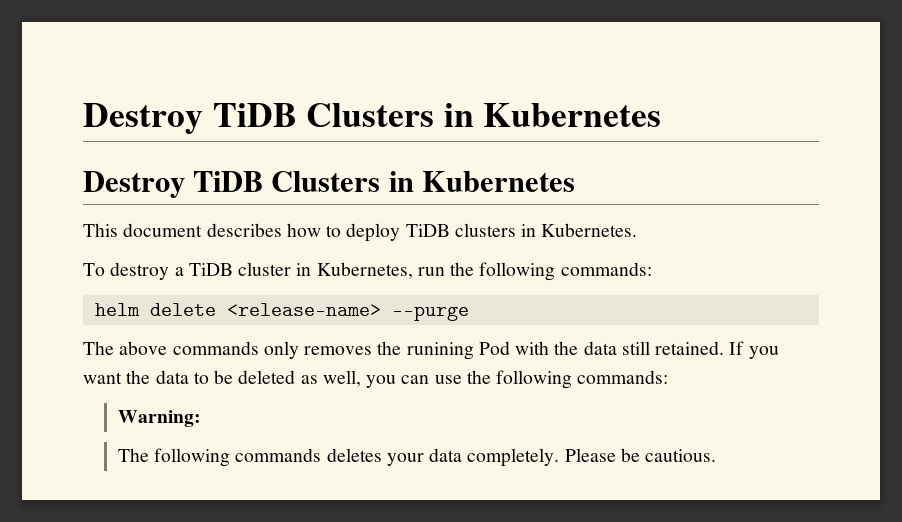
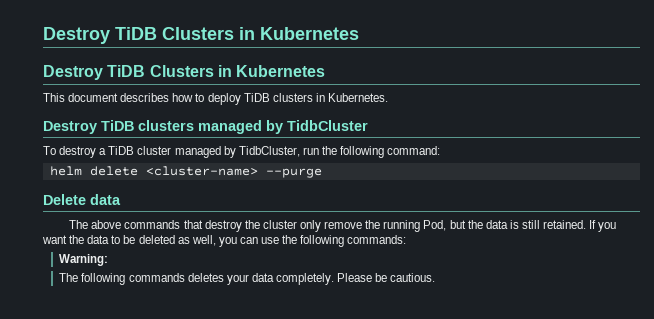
+ Destroy TiDB clusters managed by TidbCluster
- To destroy a TiDB cluster in Kubernetes, run the following commands:
+ To destroy a TiDB cluster managed by TidbCluster, run the following command:
- helm delete <release-name> --purge
+ helm delete <cluster-name> --purge
+ Delete data
- The above commands only removes the runining Pod with the data still retained.
+ The above commands that destroy the cluster only remove the running Pod, but the data is still retained.

